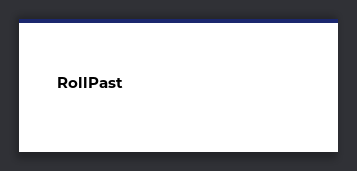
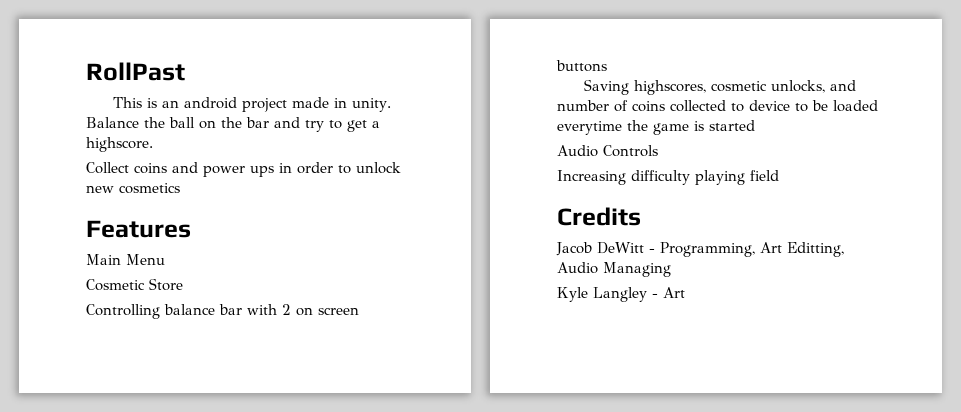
+ This is an android project made in unity. Balance the ball on the bar and try to get a highscore.
+ Collect coins and power ups in order to unlock new cosmetics
+ Features
+ Main Menu
+ Cosmetic Store
+ Controlling balance bar with 2 on screen buttons
+ Saving highscores, cosmetic unlocks, and number of coins collected to device to be loaded everytime the game is started
+ Audio Controls
+ Increasing difficulty playing field
+ Credits
+ Jacob DeWitt - Programming, Art Editting, Audio Managing
+ Kyle Langley - Art

